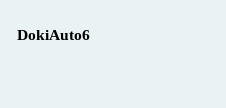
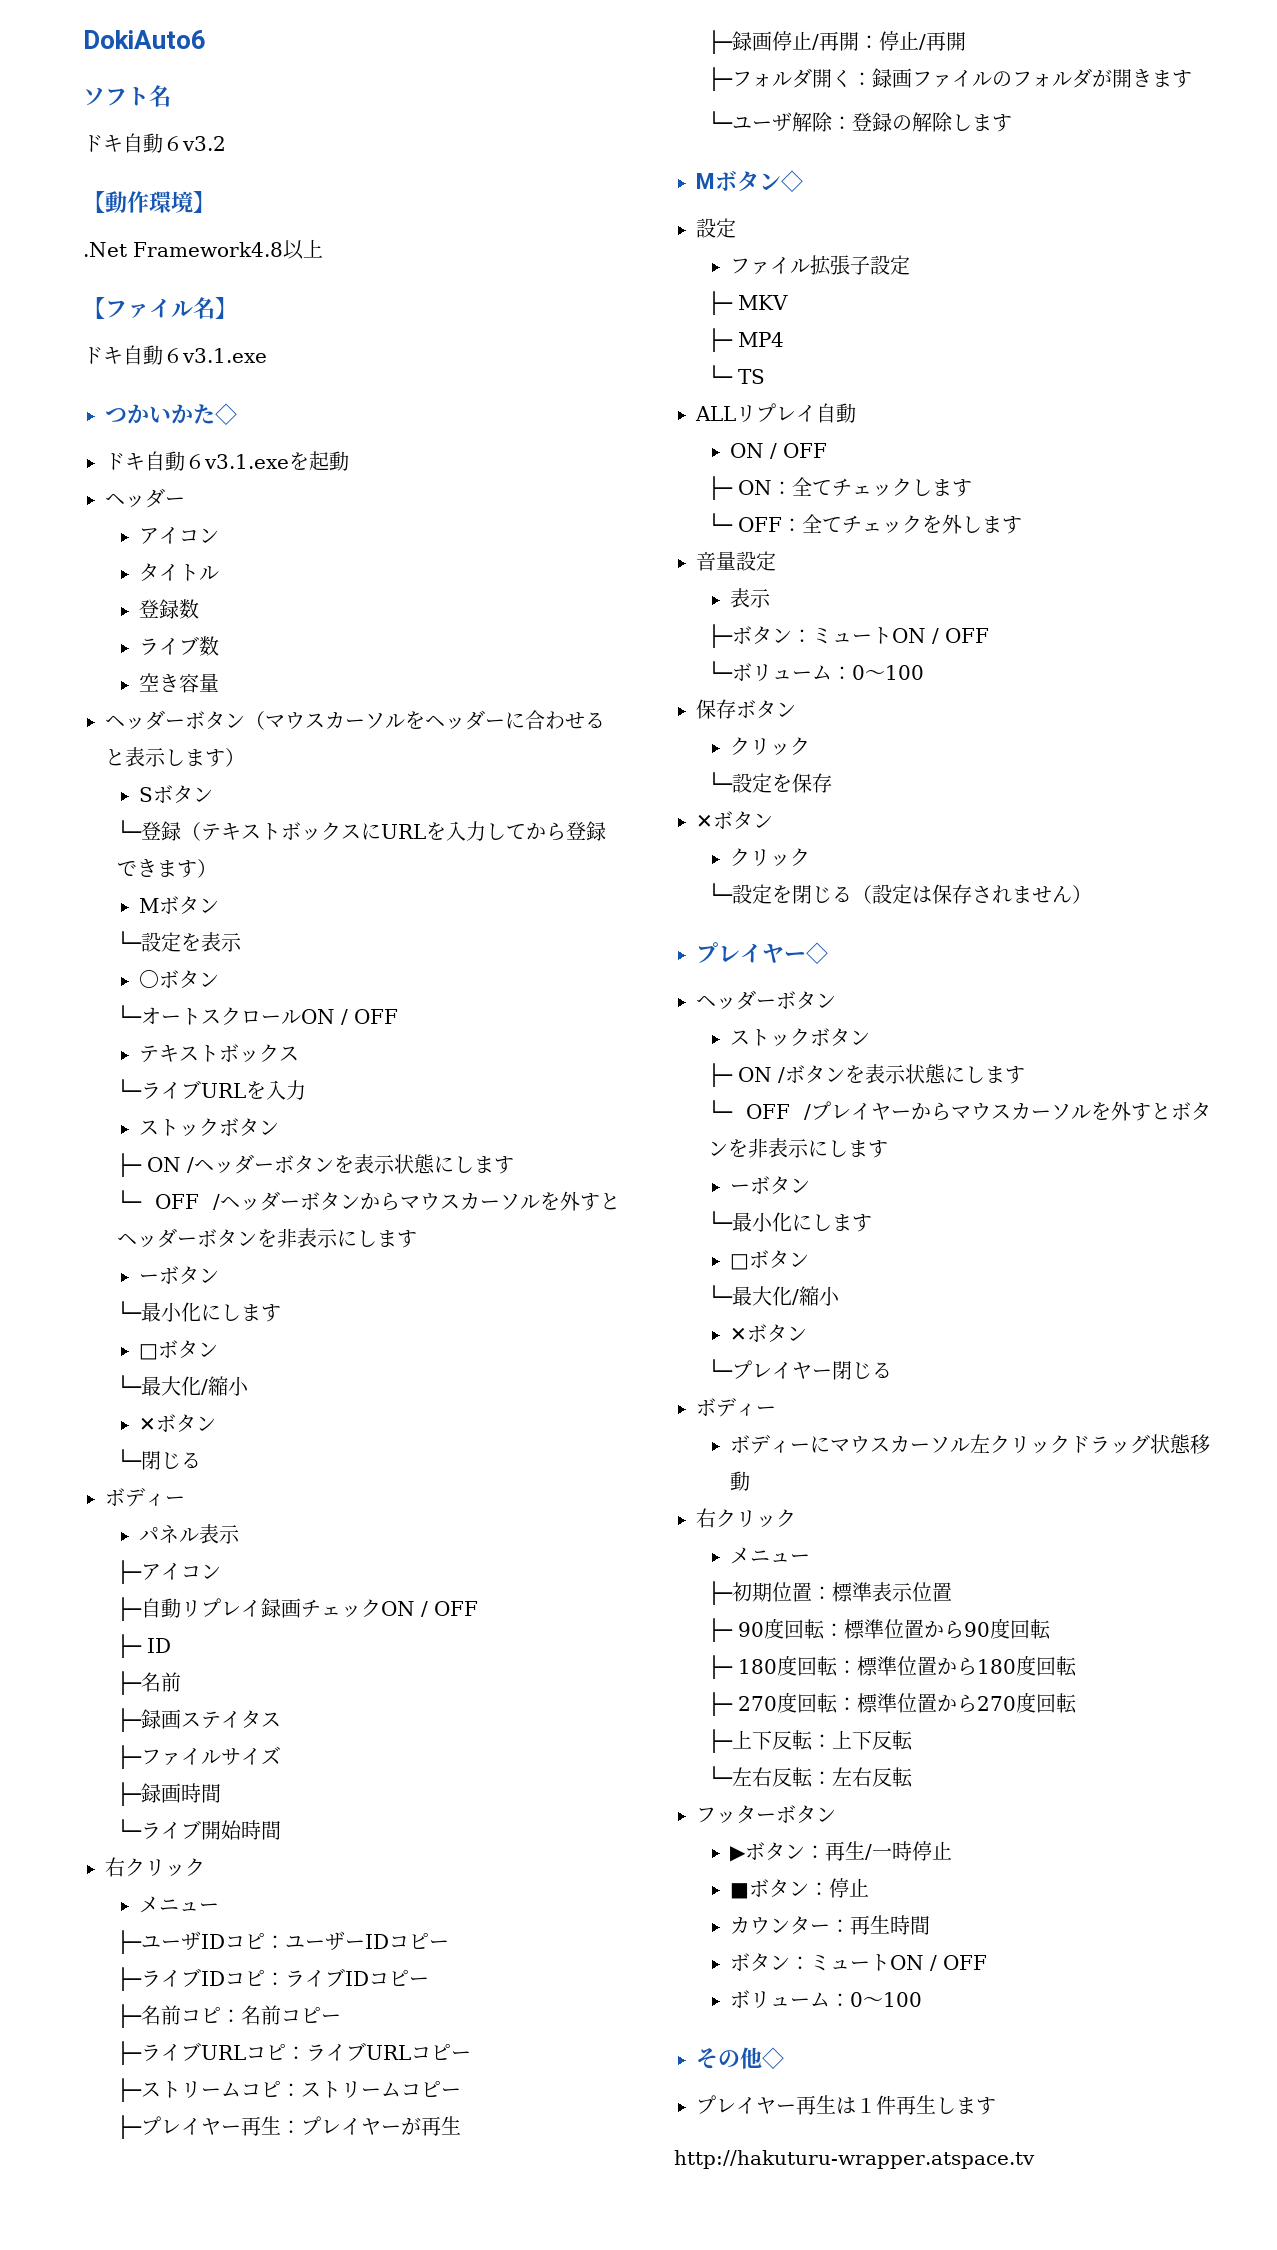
+ ソフト名
+ ドキ自動６v3.2
+ 【動作環境】
+ .Net Framework4.8以上
+ 【ファイル名】
+ ドキ自動６v3.1.exe
+ つかいかた◇
+ ドキ自動６v3.1.exeを起動
+ ヘッダー
+ アイコン
+ タイトル
+ 登録数
+ ライブ数
+ 空き容量
+ ヘッダーボタン（マウスカーソルをヘッダーに合わせると表示します）
+ Sボタン
+ └─登録（テキストボックスにURLを入力してから登録できます）
+ Mボタン
+ └─設定を表示
+ 〇ボタン
+ └─オートスクロールON / OFF
+ テキストボックス
+ └─ライブURLを入力
+ ストックボタン
+ ├─ ON /ヘッダーボタンを表示状態にします
+ └─ OFF /ヘッダーボタンからマウスカーソルを外すとヘッダーボタンを非表示にします
+ ーボタン
+ └─最小化にします
+ □ボタン
+ └─最大化/縮小
+ ✕ボタン
+ └─閉じる
+ ボディー
+ パネル表示
+ ├─アイコン
+ ├─自動リプレイ録画チェックON / OFF
+ ├─ ID
+ ├─名前
+ ├─録画ステイタス
+ ├─ファイルサイズ
+ ├─録画時間
+ └─ライブ開始時間
+ 右クリック
+ メニュー
+ ├─ユーザIDコピ：ユーザーIDコピー
+ ├─ライブIDコピ：ライブIDコピー
+ ├─名前コピ：名前コピー
+ ├─ライブURLコピ：ライブURLコピー
+ ├─ストリームコピ：ストリームコピー
+ ├─プレイヤー再生：プレイヤーが再生
+ ├─録画停止/再開：停止/再開
+ ├─フォルダ開く：録画ファイルのフォルダが開きます
+ └─ユーザ解除：登録の解除します
+ Mボタン◇
+ 設定
+ ファイル拡張子設定
+ ├─ MKV
+ ├─ MP4
+ └─ TS
+ ALLリプレイ自動
+ ON / OFF
+ ├─ ON：全てチェックします
+ └─ OFF：全てチェックを外します
+ 音量設定
+ 表示
+ ├─ボタン：ミュートON / OFF
+ └─ボリューム：0～100
+ 保存ボタン
+ クリック
+ └─設定を保存
+ ✕ボタン
+ クリック
+ └─設定を閉じる（設定は保存されません）
+ プレイヤー◇
+ ヘッダーボタン
+ ストックボタン
+ ├─ ON /ボタンを表示状態にします
+ └─ OFF /プレイヤーからマウスカーソルを外すとボタンを非表示にします
+ ーボタン
+ └─最小化にします
+ □ボタン
+ └─最大化/縮小
+ ✕ボタン
+ └─プレイヤー閉じる
+ ボディー
+ ボディーにマウスカーソル左クリックドラッグ状態移動
+ 右クリック
+ メニュー
+ ├─初期位置：標準表示位置
+ ├─ 90度回転：標準位置から90度回転
+ ├─ 180度回転：標準位置から180度回転
+ ├─ 270度回転：標準位置から270度回転
+ ├─上下反転：上下反転
+ └─左右反転：左右反転
+ フッターボタン
+ ▶ボタン：再生/一時停止
+ ■ボタン：停止
+ カウンター：再生時間
+ ボタン：ミュートON / OFF
+ ボリューム：0～100
+ その他◇
+ プレイヤー再生は１件再生します
+ http://hakuturu-wrapper.atspace.tv

